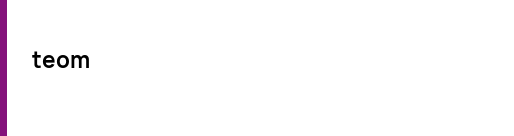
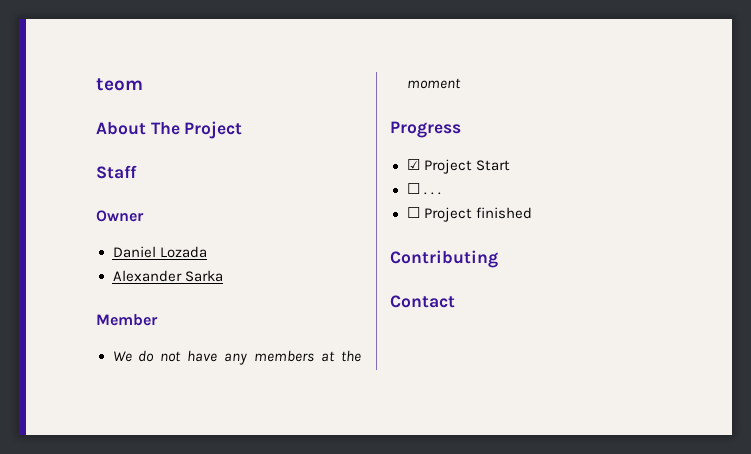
+ About The Project
+ Staff
+ Owner
+ Daniel Lozada
+ Alexander Sarka
+ Member
+ We do not have any members at the moment
+ Progress
+ ☑ Project Start
+ ☐ . . .
+ ☐ Project finished
+ Contributing
+ Contact

